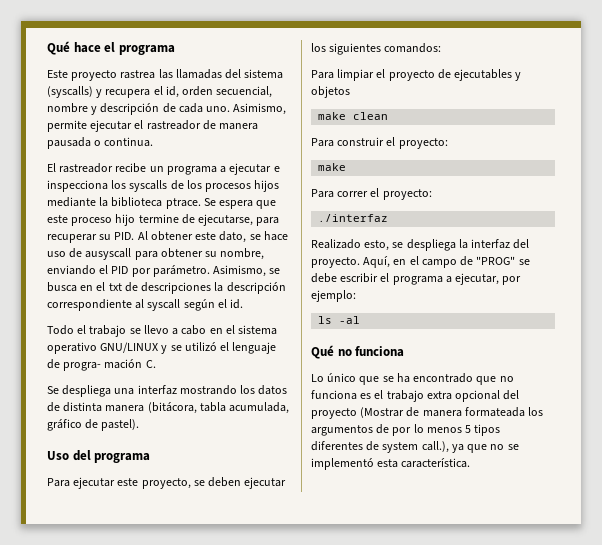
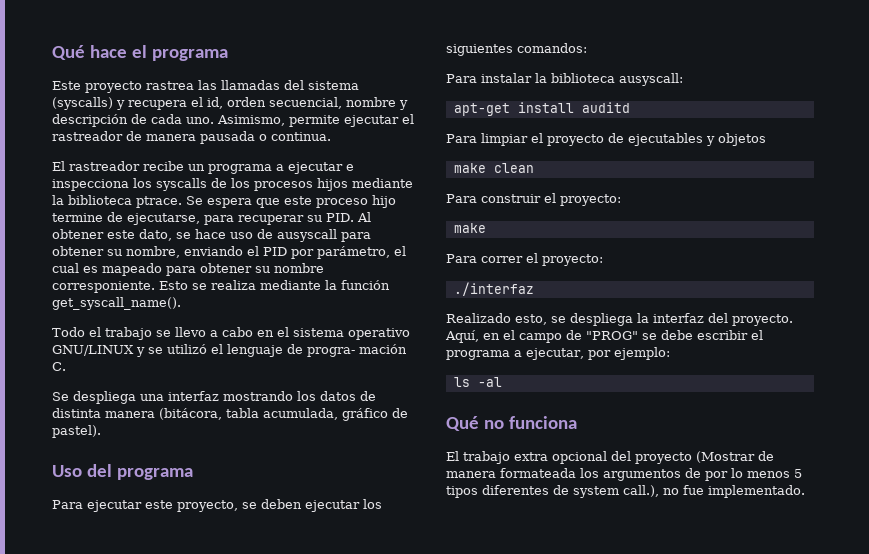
- Se espera que este proceso hijo termine de ejecutarse, para recuperar su PID. Al obtener este dato, se hace uso de ausyscall para obtener su nombre, enviando el PID por parámetro. Asimismo, se busca en el txt de descripciones la descripción correspondiente al syscall según el id.
+ Se espera que este proceso hijo termine de ejecutarse, para recuperar su PID. Al obtener este dato, se hace uso de ausyscall para obtener su nombre, enviando el PID por parámetro, el cual es mapeado para obtener su nombre corresponiente. Esto se realiza mediante la función get_syscall_name().
+ Para instalar la biblioteca ausyscall:
+ apt-get install auditd
- Lo único que se ha encontrado que no funciona es el trabajo extra opcional del proyecto (Mostrar de manera formateada los argumentos de por lo menos 5 tipos diferentes de system call.), ya que no se implementó esta característica.
+ El trabajo extra opcional del proyecto (Mostrar de manera formateada los argumentos de por lo menos 5 tipos diferentes de system call.), no fue implementado.

